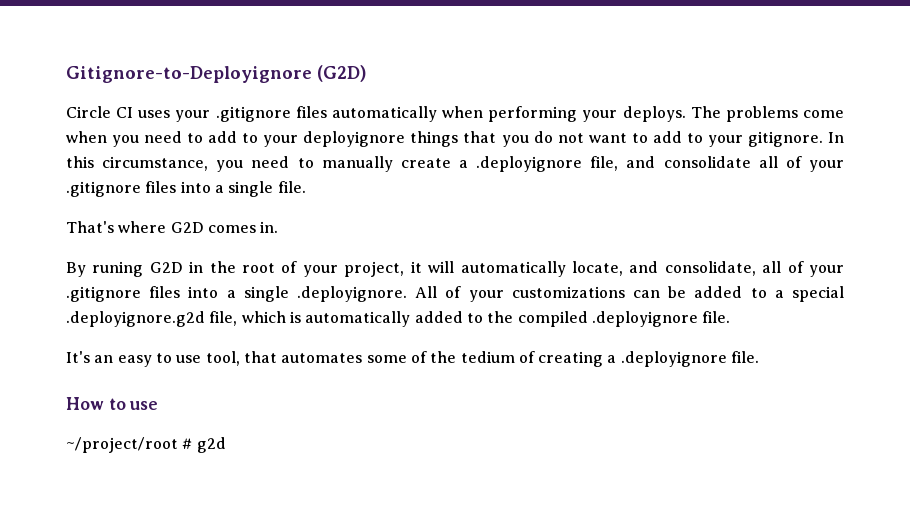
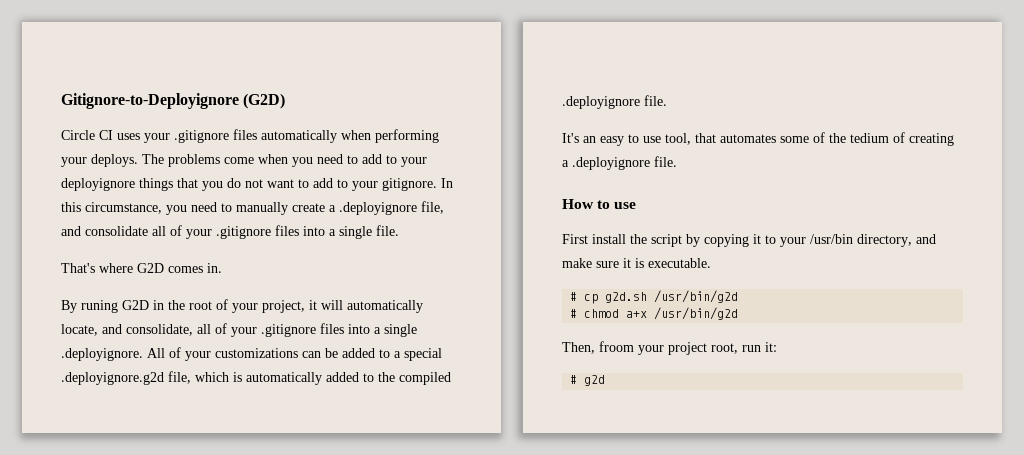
- ~/project/root # g2d
+ First install the script by copying it to your /usr/bin directory, and make sure it is executable.
+ # cp g2d.sh /usr/bin/g2d
+ # chmod a+x /usr/bin/g2d
+ Then, froom your project root, run it:
+ # g2d

